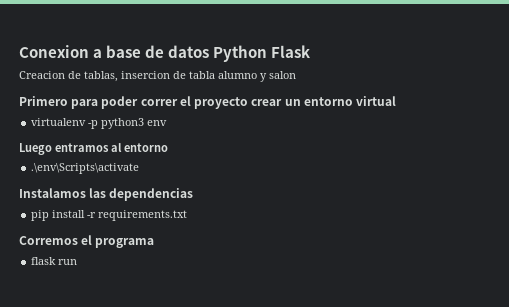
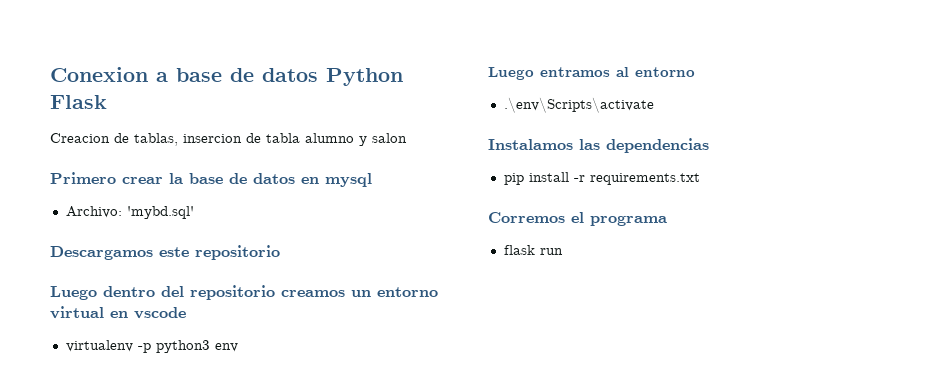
- Primero para poder correr el proyecto crear un entorno virtual
+ Primero crear la base de datos en mysql
+ Archivo: 'mybd.sql'
+ Descargamos este repositorio
+ Luego dentro del repositorio creamos un entorno virtual en vscode

